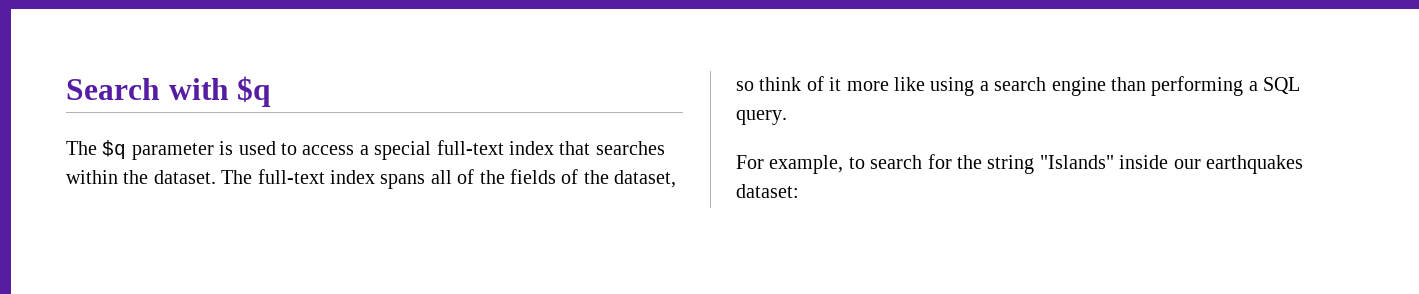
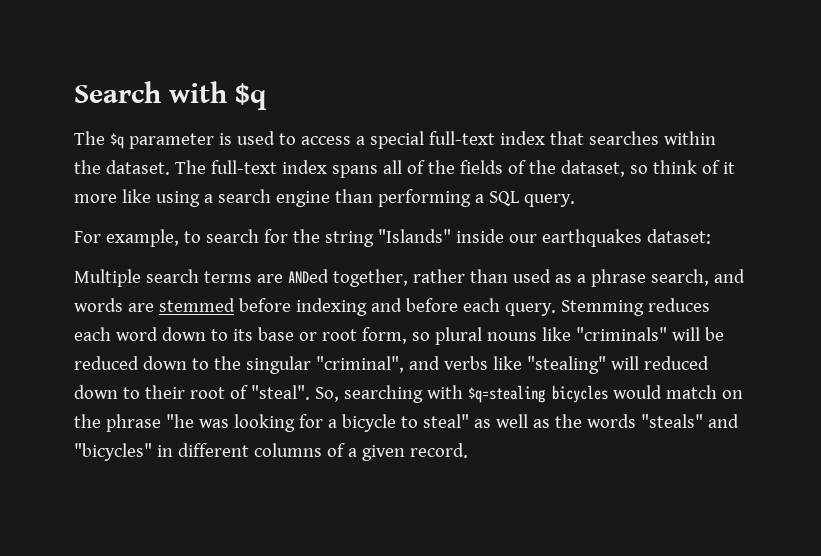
+ Multiple search terms are ANDed together, rather than used as a phrase search, and words are stemmed before indexing and before each query. Stemming reduces each word down to its base or root form, so plural nouns like "criminals" will be reduced down to the singular "criminal", and verbs like "stealing" will reduced down to their root of "steal". So, searching with $q=stealing bicycles would match on the phrase "he was looking for a bicycle to steal" as well as the words "steals" and "bicycles" in different columns of a given record.

